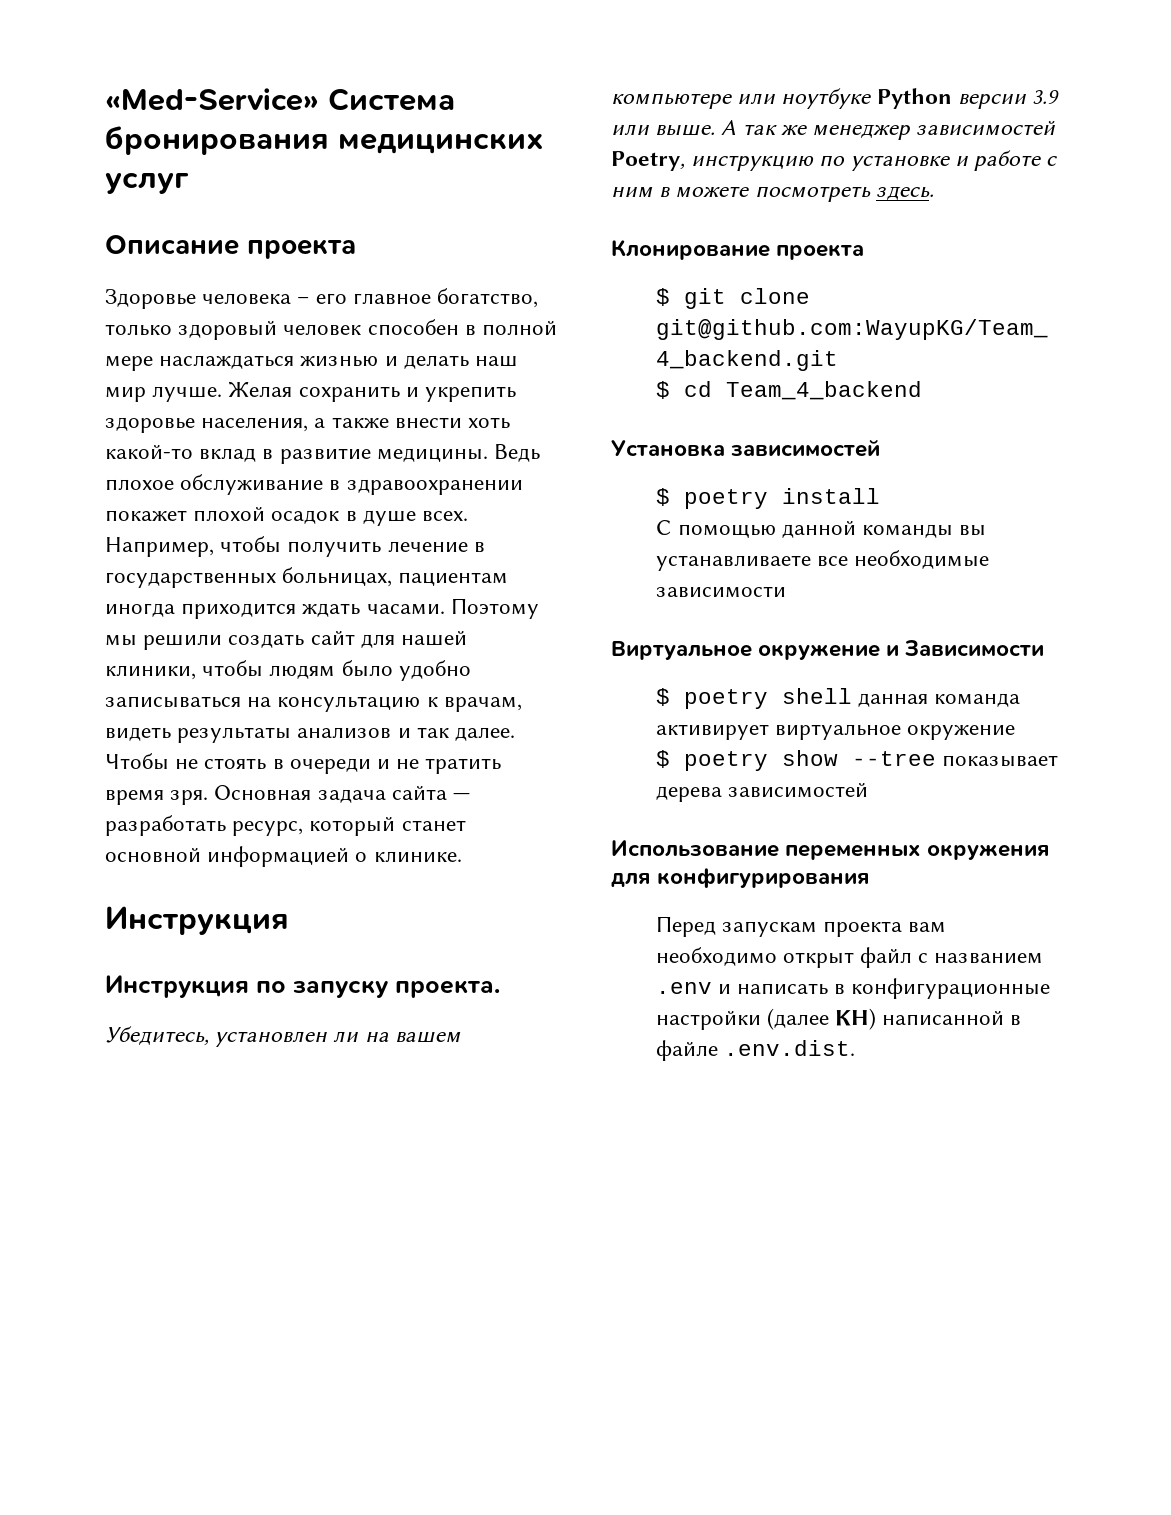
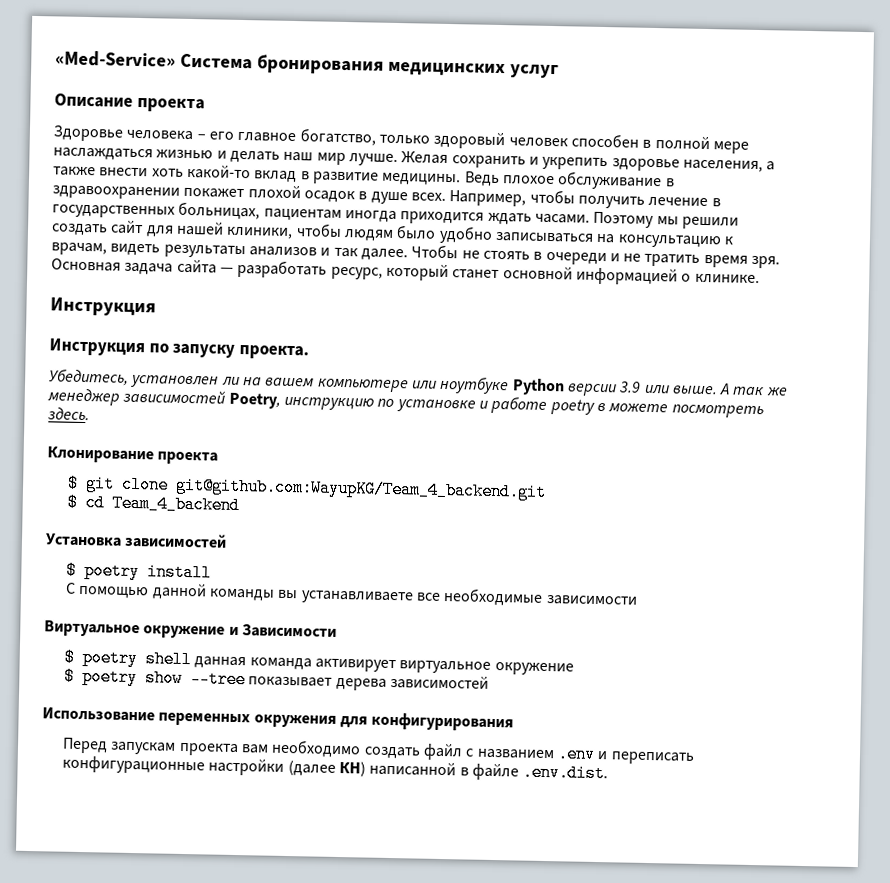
- А так же менеджер зависимостей Poetry, инструкцию по установке и работе с ним в можете посмотреть здесь.
+ А так же менеджер зависимостей Poetry, инструкцию по установке и работе poetry в можете посмотреть здесь.
- Перед запускам проекта вам необходимо открыт файл с названием .env и написать в конфигурационные настройки (далее КН) написанной в файле .env.dist.
+ Перед запускам проекта вам необходимо создать файл с названием .env и переписать конфигурационные настройки (далее КН) написанной в файле .env.dist.

